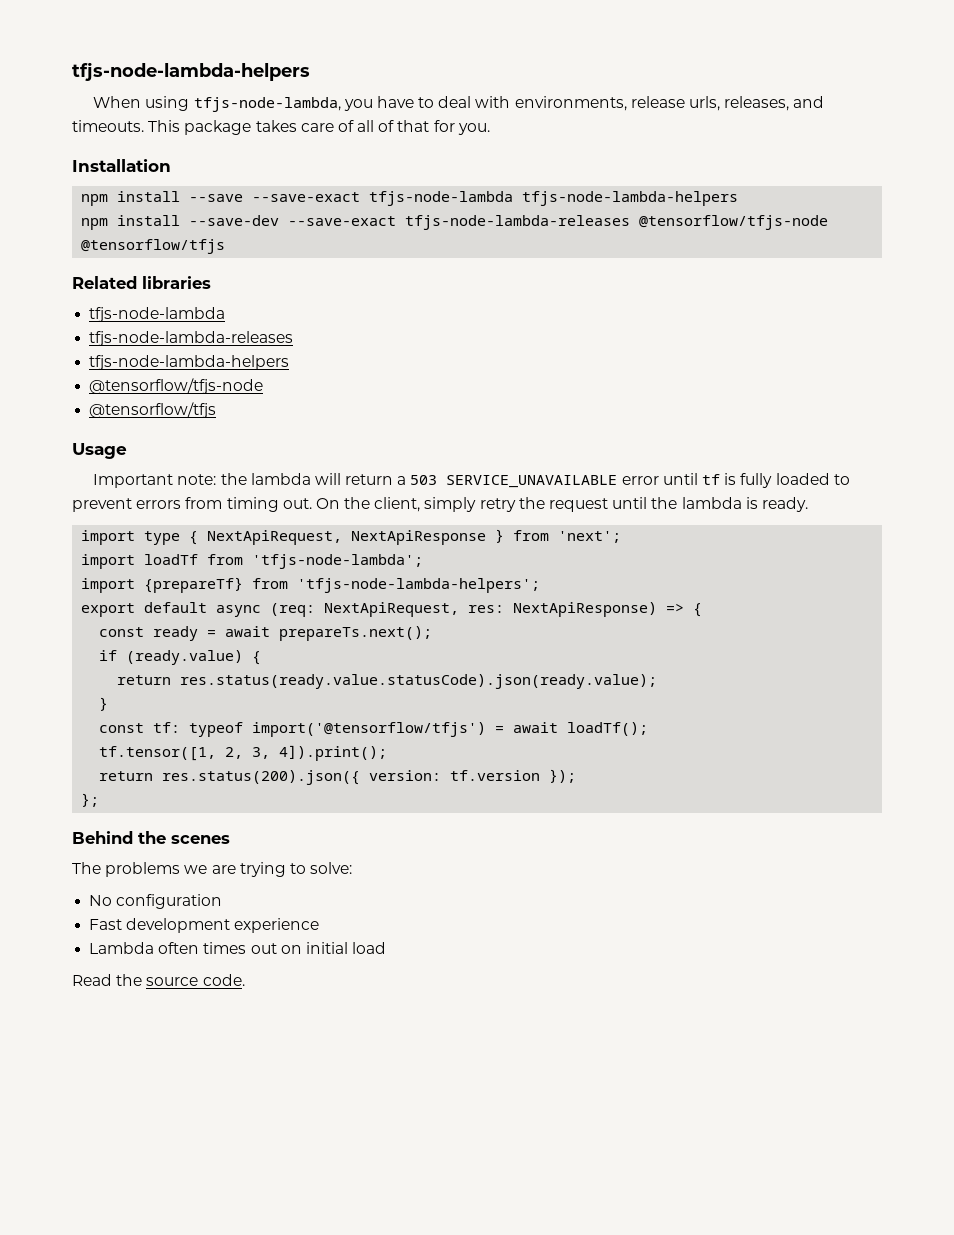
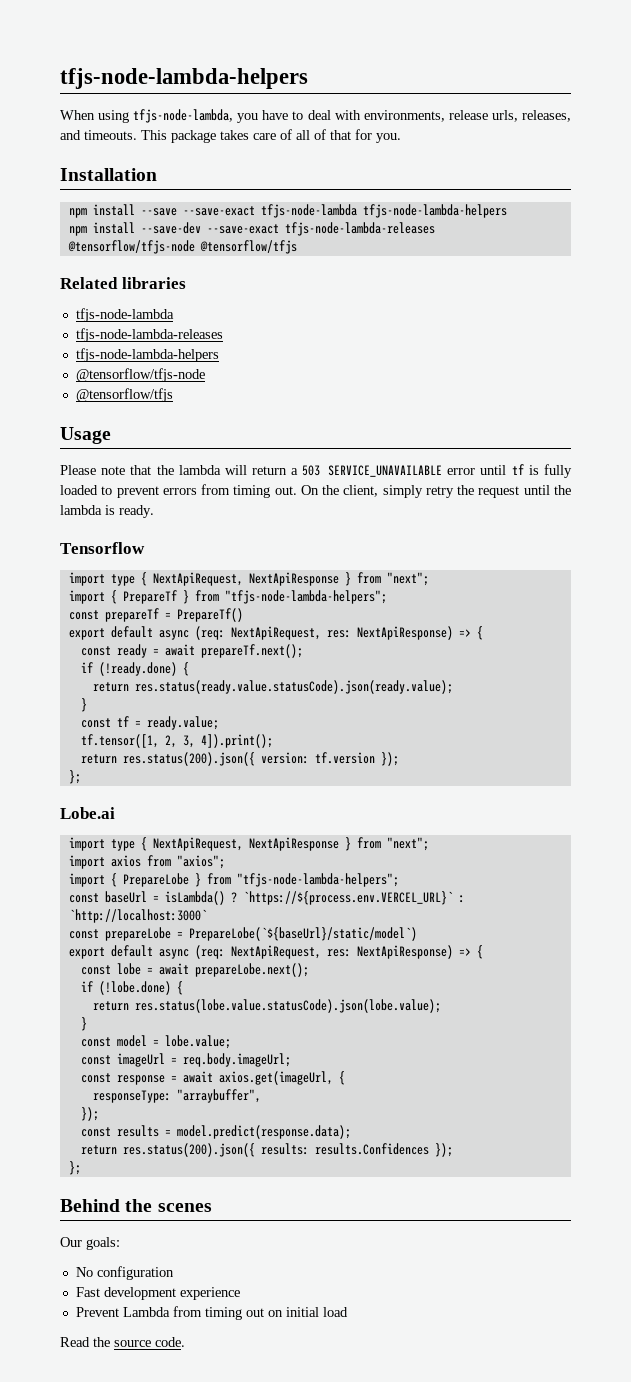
- Important note: the lambda will return a 503 SERVICE_UNAVAILABLE error until tf is fully loaded to prevent errors from timing out.
+ Please note that the lambda will return a 503 SERVICE_UNAVAILABLE error until tf is fully loaded to prevent errors from timing out.
- import type { NextApiRequest, NextApiResponse } from 'next';
- import loadTf from 'tfjs-node-lambda';
- import {prepareTf} from 'tfjs-node-lambda-helpers';
+ Tensorflow
+ import type { NextApiRequest, NextApiResponse } from "next";
+ import { PrepareTf } from "tfjs-node-lambda-helpers";
+ const prepareTf = PrepareTf()
- const ready = await prepareTs.next();
- if (ready.value) {
+ const ready = await prepareTf.next();
+ if (!ready.done) {
- const tf: typeof import('@tensorflow/tfjs') = await loadTf();
+ const tf = ready.value;
+ Lobe.ai
+ import type { NextApiRequest, NextApiResponse } from "next";
+ import axios from "axios";
+ import { PrepareLobe } from "tfjs-node-lambda-helpers";
+ const baseUrl = isLambda() ? `https://${process.env.VERCEL_URL}` : `http://localhost:3000`
+ const prepareLobe = PrepareLobe(`${baseUrl}/static/model`)
+ export default async (req: NextApiRequest, res: NextApiResponse) => {
+ const lobe = await prepareLobe.next();
+ if (!lobe.done) {
+ return res.status(lobe.value.statusCode).json(lobe.value);
+ }
+ const model = lobe.value;
+ const imageUrl = req.body.imageUrl;
+ const response = await axios.get(imageUrl, {
+ responseType: "arraybuffer",
+ });
+ const results = model.predict(response.data);
+ return res.status(200).json({ results: results.Confidences });
+ };
  Behind the scenes
- The problems we are trying to solve:
+ Our goals:
- Lambda often times out on initial load
+ Prevent Lambda from timing out on initial load

